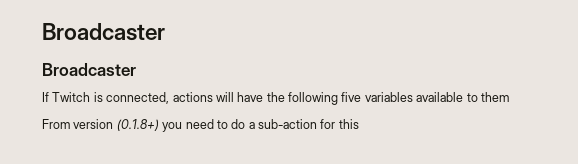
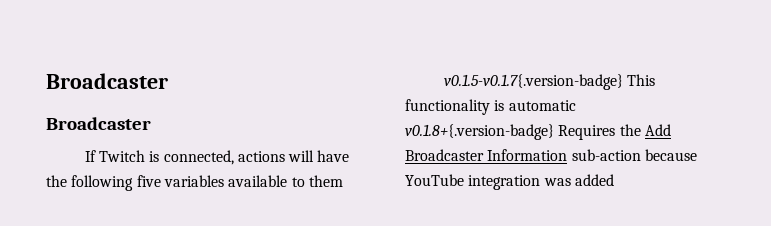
- From version (0.1.8+) you need to do a sub-action for this
+ v0.1.5-v0.1.7{.version-badge} This functionality is automatic v0.1.8+{.version-badge} Requires the Add Broadcaster Information sub-action because YouTube integration was added

